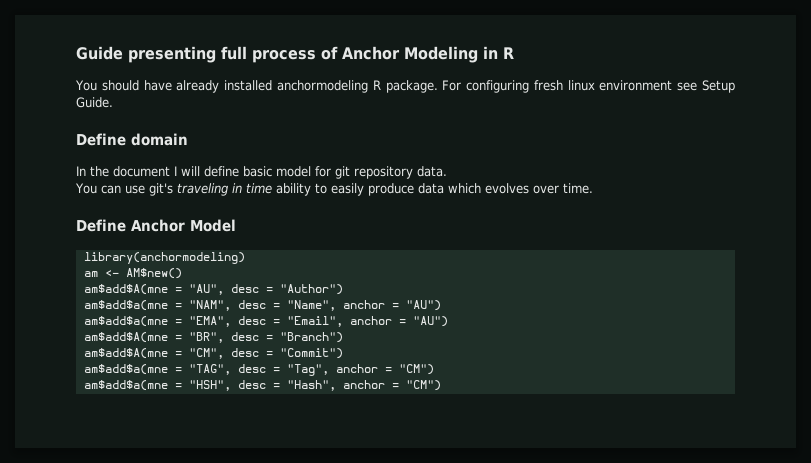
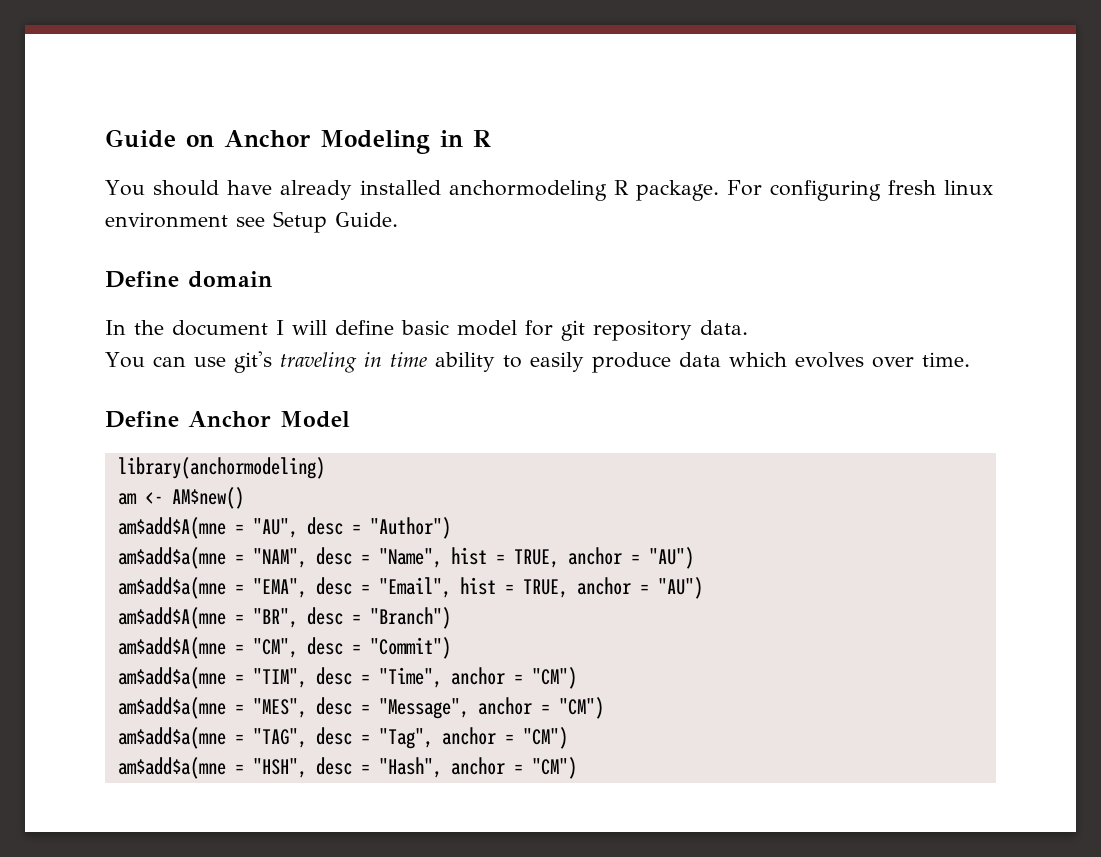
- Guide presenting full process of Anchor Modeling in R
+ Guide on Anchor Modeling in R
- am$add$a(mne = "NAM", desc = "Name", anchor = "AU")
+ am$add$a(mne = "NAM", desc = "Name", hist = TRUE, anchor = "AU")
- am$add$a(mne = "EMA", desc = "Email", anchor = "AU")
+ am$add$a(mne = "EMA", desc = "Email", hist = TRUE, anchor = "AU")
+ am$add$a(mne = "TIM", desc = "Time", anchor = "CM")
+ am$add$a(mne = "MES", desc = "Message", anchor = "CM")

